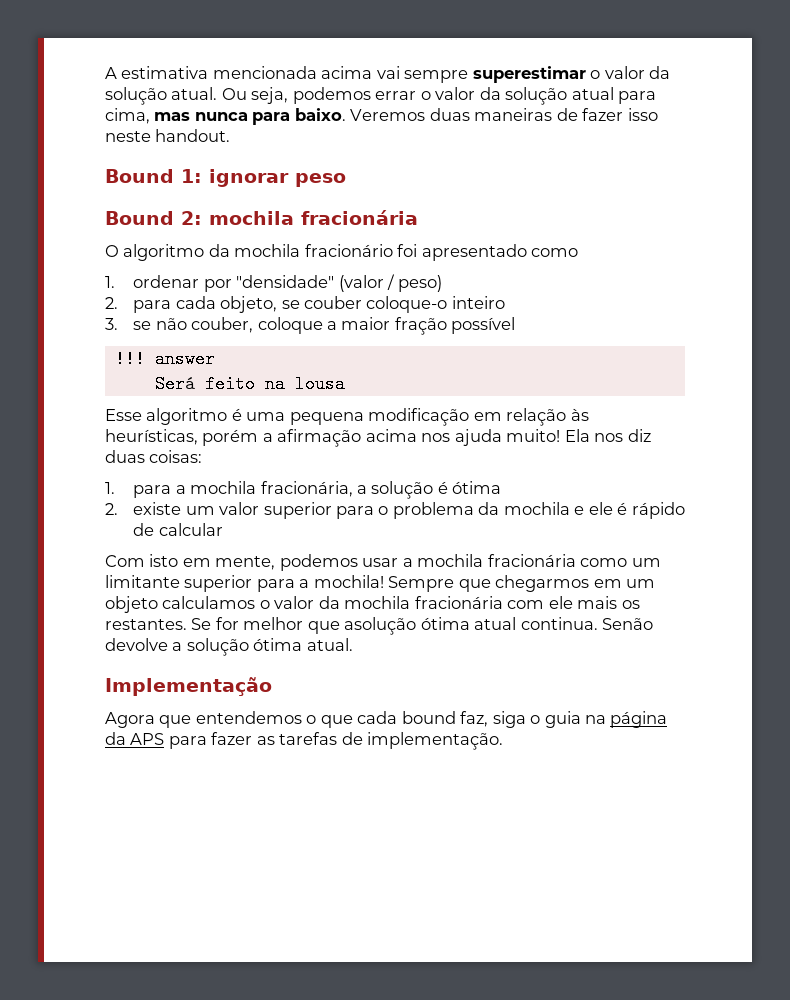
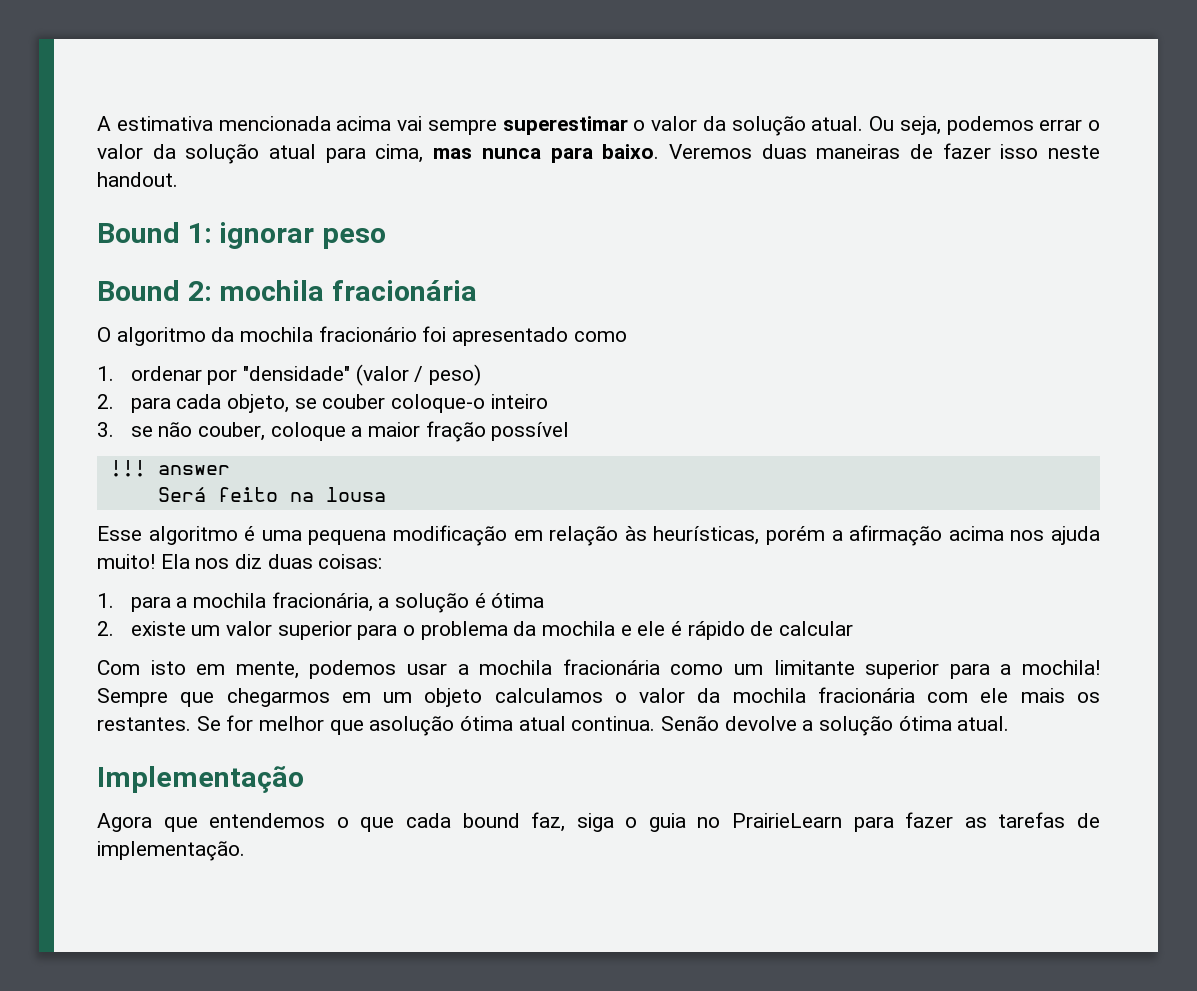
- Agora que entendemos o que cada bound faz, siga o guia na página da APS para fazer as tarefas de implementação.
+ Agora que entendemos o que cada bound faz, siga o guia no PrairieLearn para fazer as tarefas de implementação.

